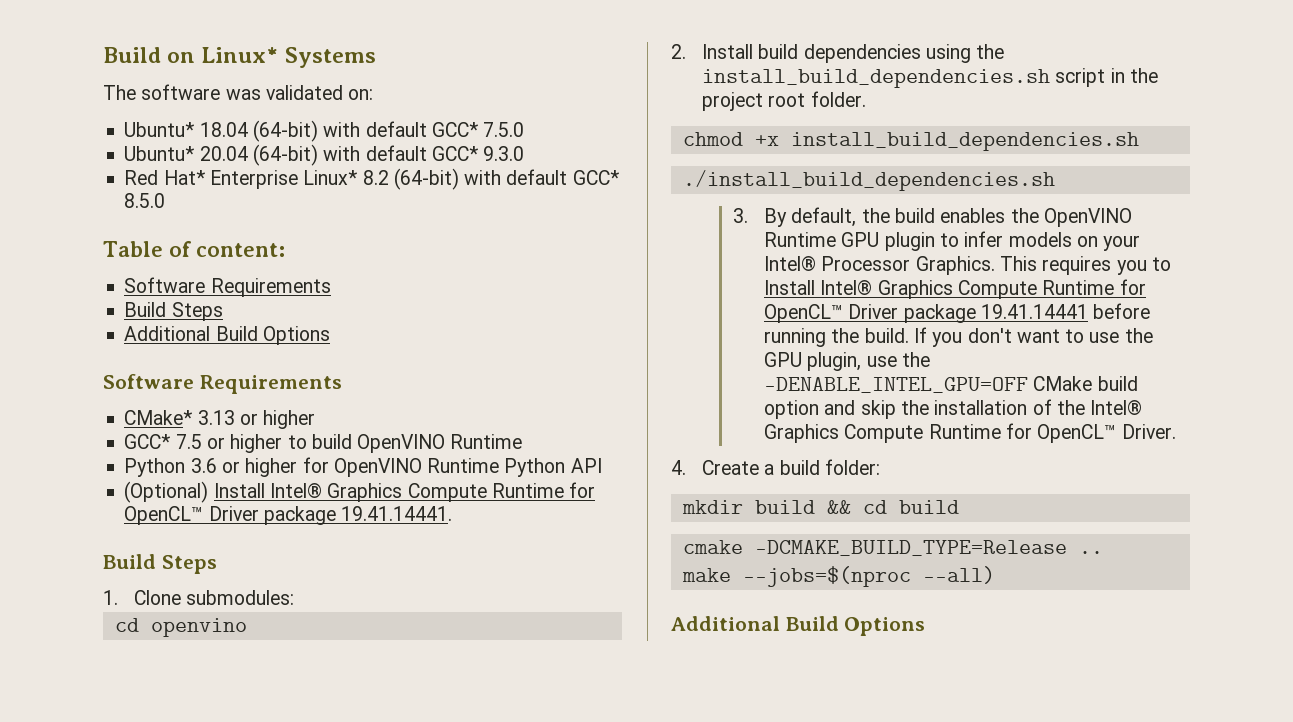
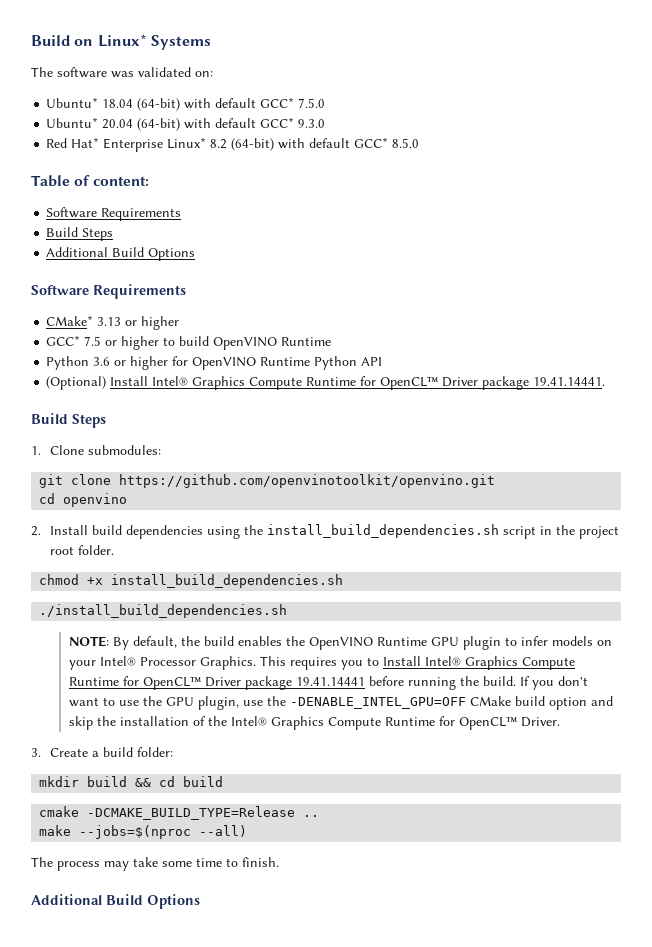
+ git clone https://github.com/openvinotoolkit/openvino.git
- 3. By default, the build enables the OpenVINO Runtime GPU plugin to infer models on your Intel® Processor Graphics.
+ NOTE: By default, the build enables the OpenVINO Runtime GPU plugin to infer models on your Intel® Processor Graphics.
- 4. Create a build folder:
+ 3. Create a build folder:
+ The process may take some time to finish.

